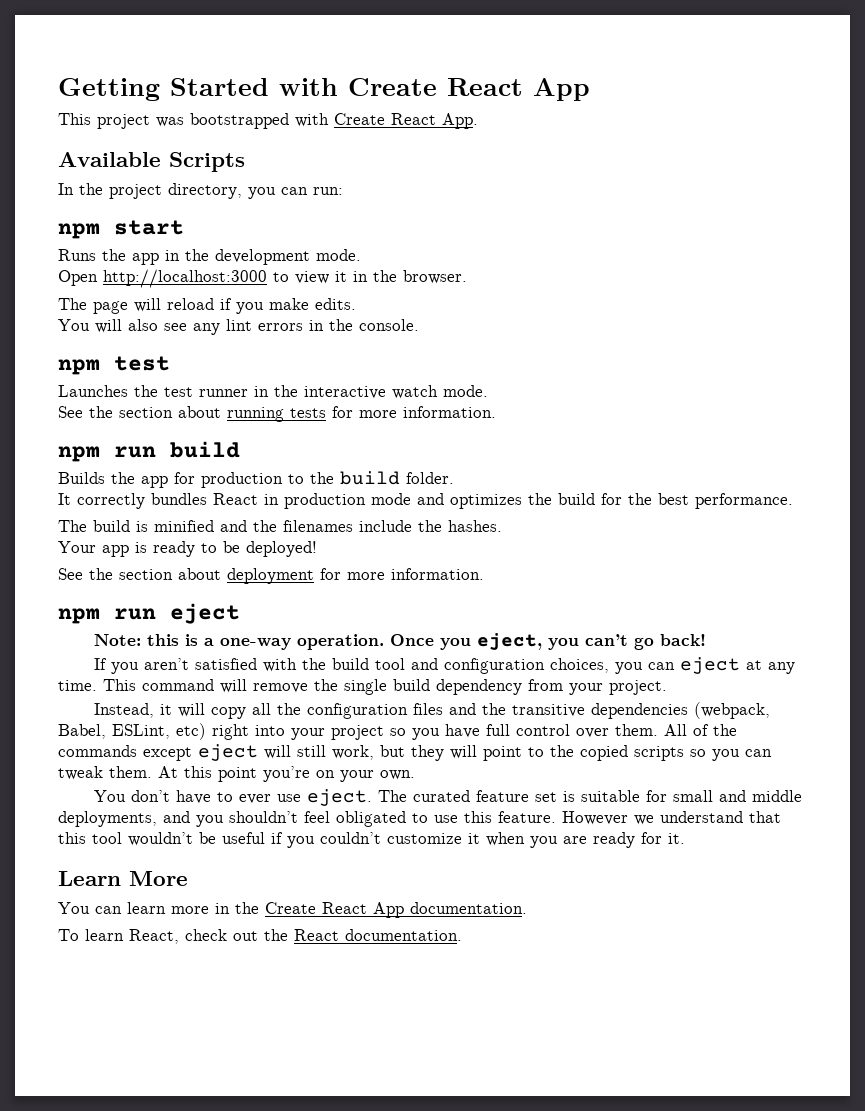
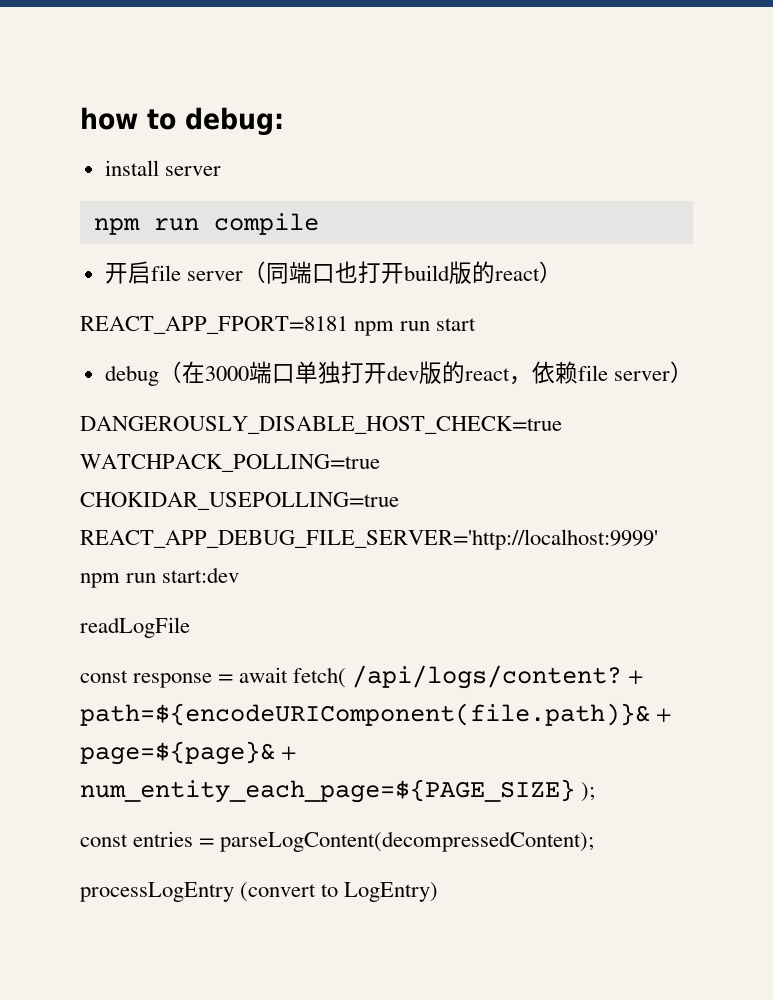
- Getting Started with Create React App
- This project was bootstrapped with Create React App.
- Available Scripts
- In the project directory, you can run:
- npm start
- Runs the app in the development mode.
- Open http://localhost:3000 to view it in the browser.
- The page will reload if you make edits.
- You will also see any lint errors in the console.
- npm test
- Launches the test runner in the interactive watch mode.
- See the section about running tests for more information.
- npm run build
- Builds the app for production to the build folder.
- It correctly bundles React in production mode and optimizes the build for the best performance.
- The build is minified and the filenames include the hashes.
- Your app is ready to be deployed!
- See the section about deployment for more information.
- npm run eject
- Note: this is a one-way operation. Once you eject, you can’t go back!
- If you aren’t satisfied with the build tool and configuration choices, you can eject at any time. This command will remove the single build dependency from your project.
- Instead, it will copy all the configuration files and the transitive dependencies (webpack, Babel, ESLint, etc) right into your project so you have full control over them. All of the commands except eject will still work, but they will point to the copied scripts so you can tweak them. At this point you’re on your own.
- You don’t have to ever use eject. The curated feature set is suitable for small and middle deployments, and you shouldn’t feel obligated to use this feature. However we understand that this tool wouldn’t be useful if you couldn’t customize it when you are ready for it.
- Learn More
- You can learn more in the Create React App documentation.
- To learn React, check out the React documentation.
+ how to debug:
+ install server
+ npm run compile
+ 开启file server（同端口也打开build版的react）
+ REACT_APP_FPORT=8181 npm run start
+ debug（在3000端口单独打开dev版的react，依赖file server）
+ DANGEROUSLY_DISABLE_HOST_CHECK=true WATCHPACK_POLLING=true CHOKIDAR_USEPOLLING=true REACT_APP_DEBUG_FILE_SERVER='http://localhost:9999' npm run start:dev
+ readLogFile
+ const response = await fetch( /api/logs/content? + path=${encodeURIComponent(file.path)}& + page=${page}& + num_entity_each_page=${PAGE_SIZE} );
+ const entries = parseLogContent(decompressedContent);
+ processLogEntry (convert to LogEntry)

